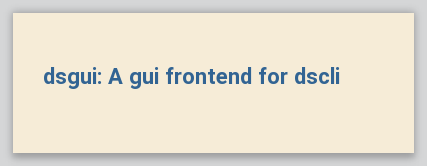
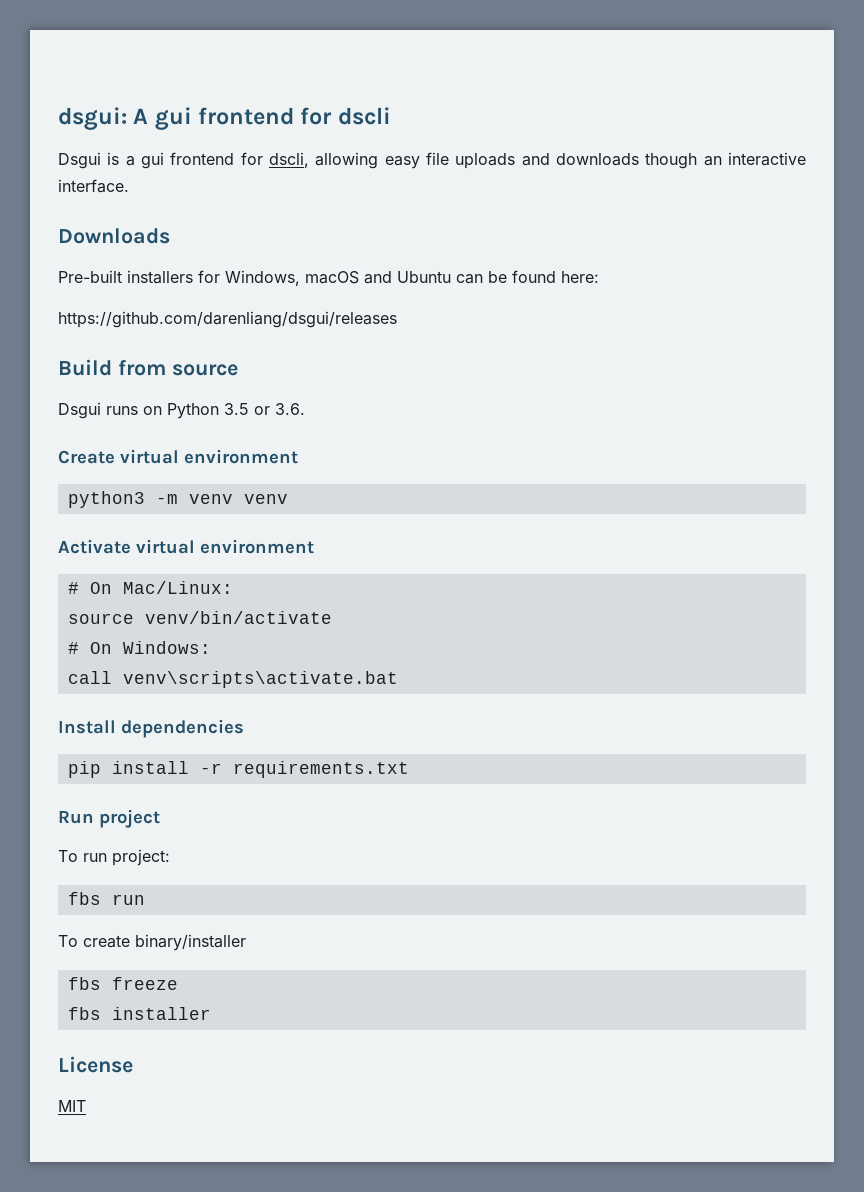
+ Dsgui is a gui frontend for dscli, allowing easy file uploads and downloads though an interactive interface.
+ Downloads
+ Pre-built installers for Windows, macOS and Ubuntu can be found here:
+ https://github.com/darenliang/dsgui/releases
+ Build from source
+ Dsgui runs on Python 3.5 or 3.6.
+ Create virtual environment
+ python3 -m venv venv
+ Activate virtual environment
+ # On Mac/Linux:
+ source venv/bin/activate
+ # On Windows:
+ call venv\scripts\activate.bat
+ Install dependencies
+ pip install -r requirements.txt
+ Run project
+ To run project:
+ fbs run
+ To create binary/installer
+ fbs freeze
+ fbs installer
+ License
+ MIT

